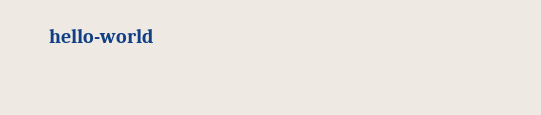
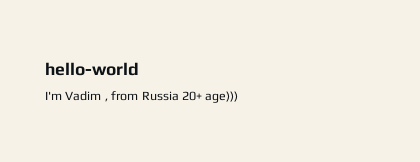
+ I'm Vadim , from Russia 20+ age)))

